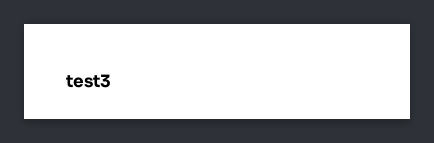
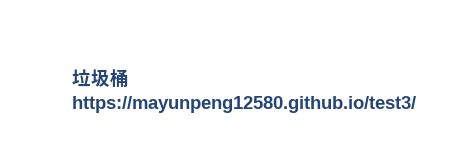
- test3
+ 垃圾桶https://mayunpeng12580.github.io/test3/

